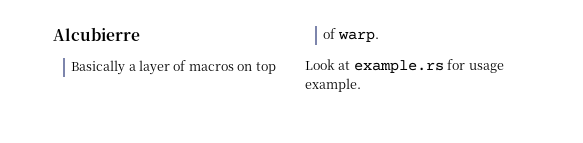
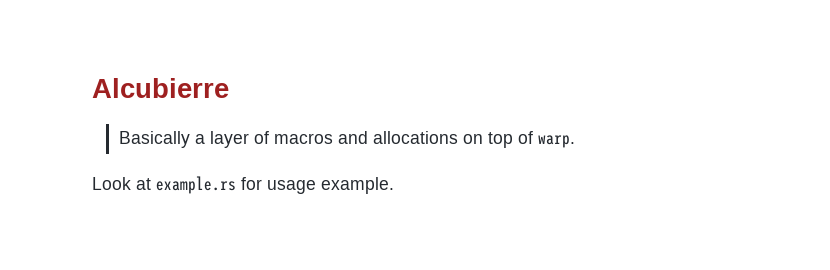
- Basically a layer of macros on top of warp.
+ Basically a layer of macros and allocations on top of warp.

